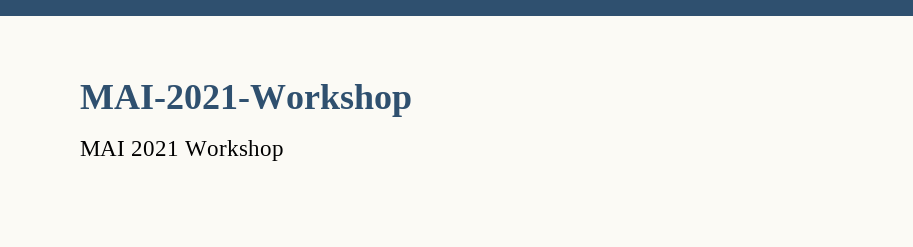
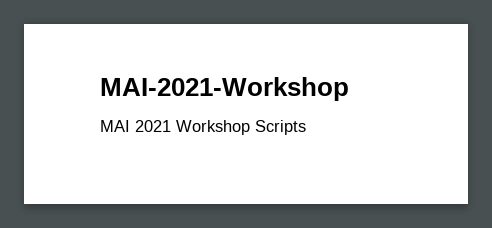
- MAI 2021 Workshop
+ MAI 2021 Workshop Scripts

